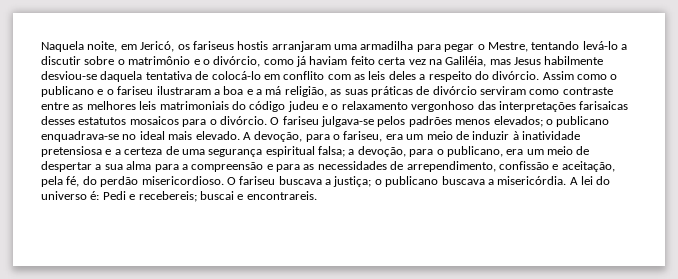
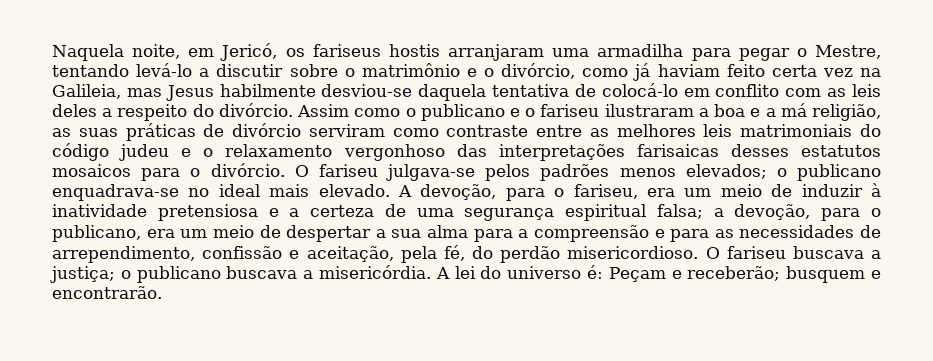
- Naquela noite, em Jericó, os fariseus hostis arranjaram uma armadilha para pegar o Mestre, tentando levá-lo a discutir sobre o matrimônio e o divórcio, como já haviam feito certa vez na Galiléia, mas Jesus habilmente desviou-se daquela tentativa de colocá-lo em conflito com as leis deles a respeito do divórcio.
+ Naquela noite, em Jericó, os fariseus hostis arranjaram uma armadilha para pegar o Mestre, tentando levá-lo a discutir sobre o matrimônio e o divórcio, como já haviam feito certa vez na Galileia, mas Jesus habilmente desviou-se daquela tentativa de colocá-lo em conflito com as leis deles a respeito do divórcio.
- A lei do universo é: Pedi e recebereis; buscai e encontrareis.
+ A lei do universo é: Peçam e receberão; busquem e encontrarão.

